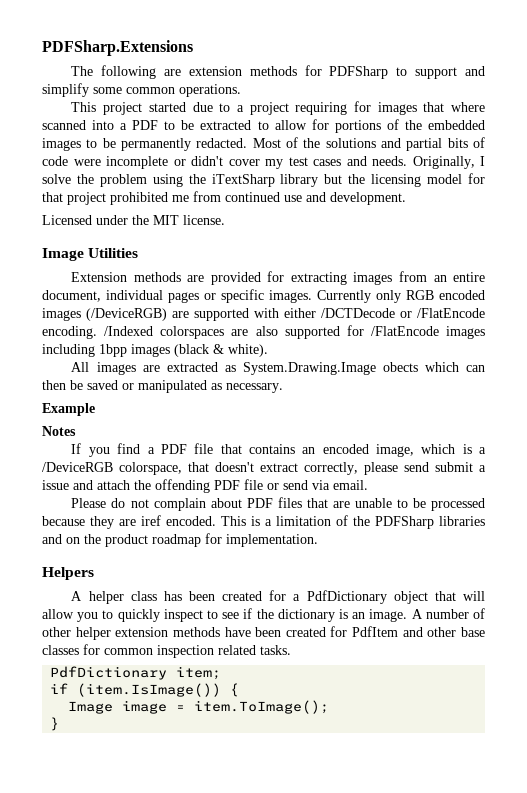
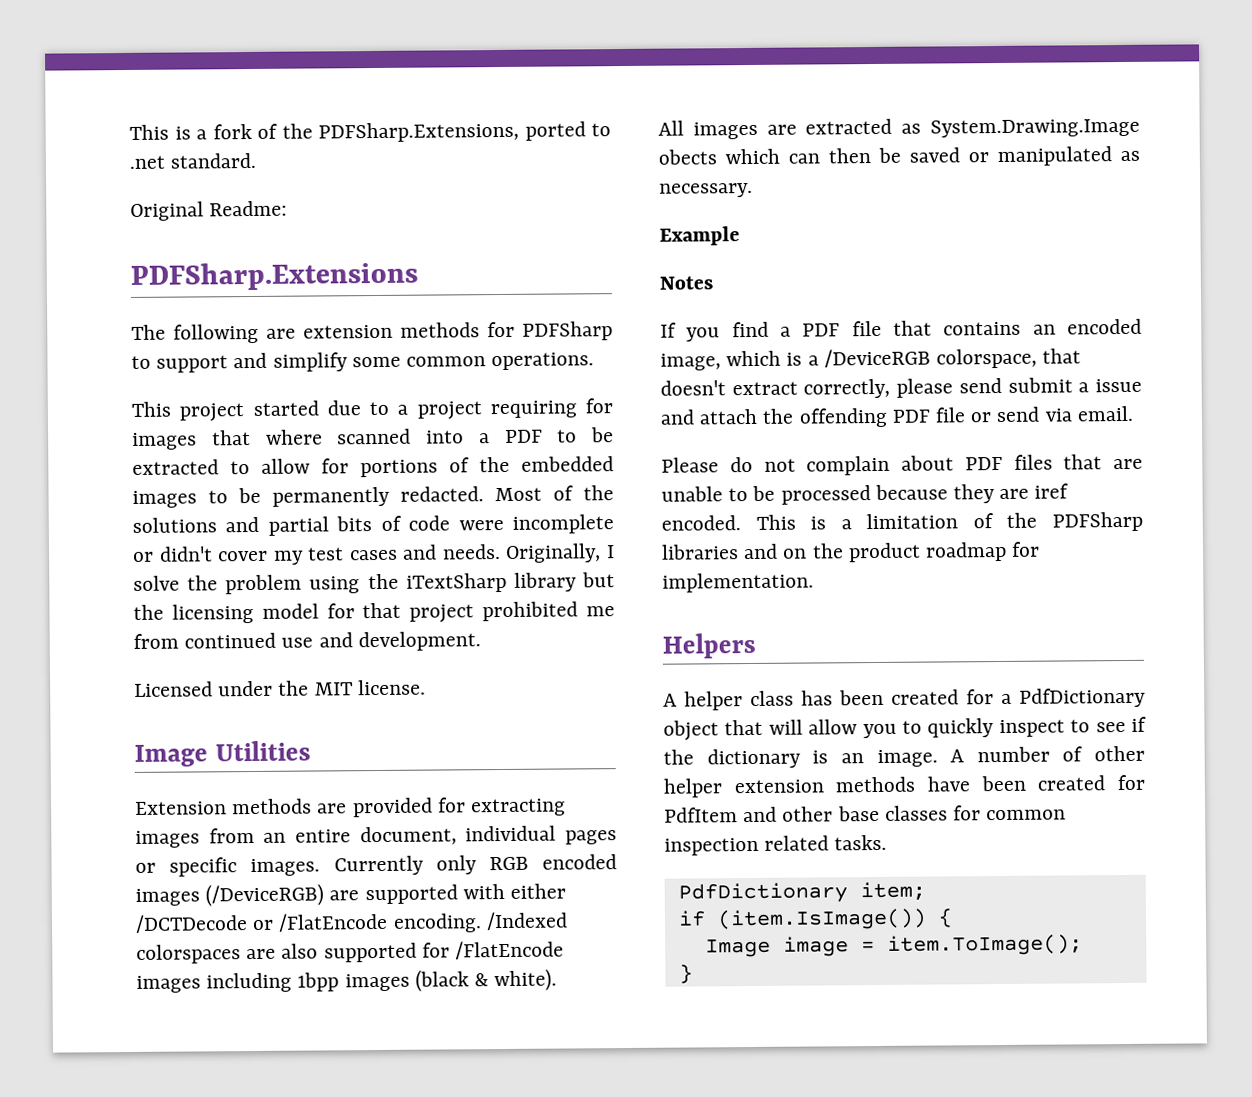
+ This is a fork of the PDFSharp.Extensions, ported to .net standard.
+ Original Readme:

